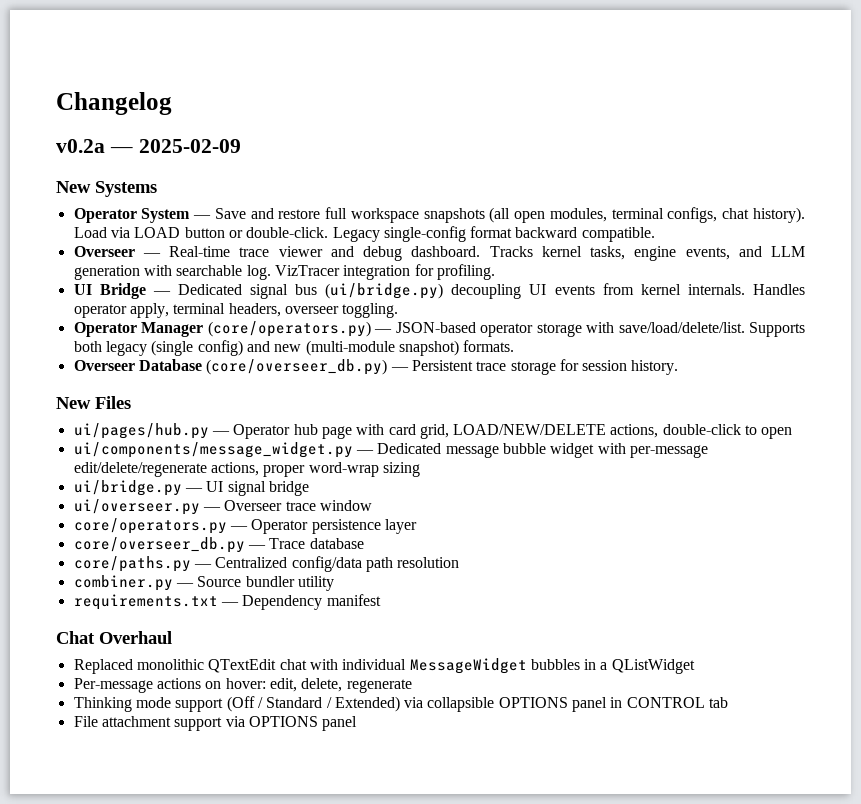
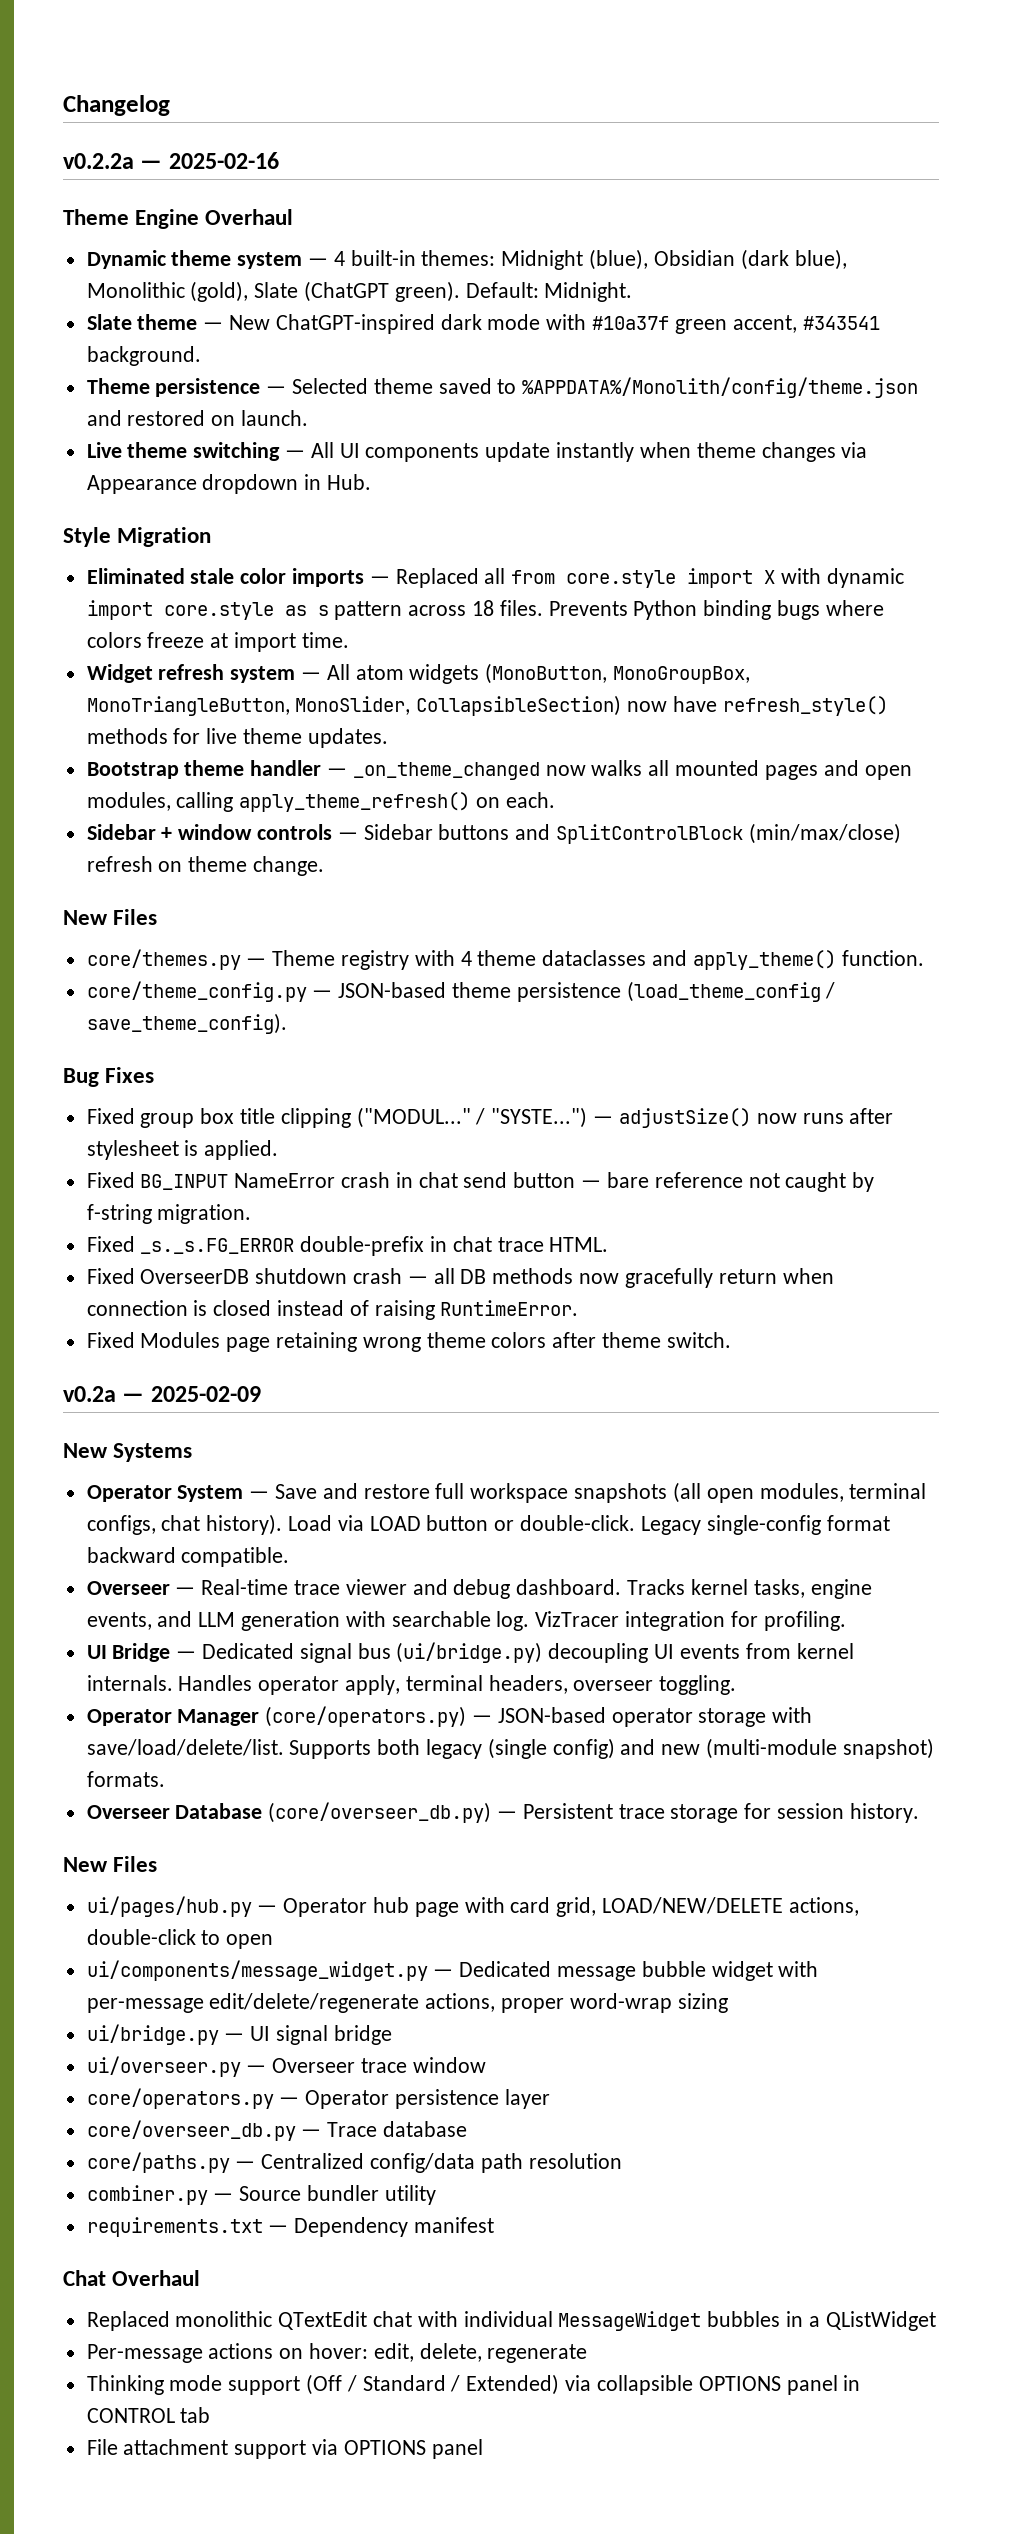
+ v0.2.2a — 2025-02-16
+ Theme Engine Overhaul
+ Dynamic theme system — 4 built-in themes: Midnight (blue), Obsidian (dark blue), Monolithic (gold), Slate (ChatGPT green). Default: Midnight.
+ Slate theme — New ChatGPT-inspired dark mode with #10a37f green accent, #343541 background.
+ Theme persistence — Selected theme saved to %APPDATA%/Monolith/config/theme.json and restored on launch.
+ Live theme switching — All UI components update instantly when theme changes via Appearance dropdown in Hub.
+ Style Migration
+ Eliminated stale color imports — Replaced all from core.style import X with dynamic import core.style as s pattern across 18 files. Prevents Python binding bugs where colors freeze at import time.
+ Widget refresh system — All atom widgets (MonoButton, MonoGroupBox, MonoTriangleButton, MonoSlider, CollapsibleSection) now have refresh_style() methods for live theme updates.
+ Bootstrap theme handler — _on_theme_changed now walks all mounted pages and open modules, calling apply_theme_refresh() on each.
+ Sidebar + window controls — Sidebar buttons and SplitControlBlock (min/max/close) refresh on theme change.
+ New Files
+ core/themes.py — Theme registry with 4 theme dataclasses and apply_theme() function.
+ core/theme_config.py — JSON-based theme persistence (load_theme_config / save_theme_config).
+ Bug Fixes
+ Fixed group box title clipping ("MODUL..." / "SYSTE...") — adjustSize() now runs after stylesheet is applied.
+ Fixed BG_INPUT NameError crash in chat send button — bare reference not caught by f-string migration.
+ Fixed _s._s.FG_ERROR double-prefix in chat trace HTML.
+ Fixed OverseerDB shutdown crash — all DB methods now gracefully return when connection is closed instead of raising RuntimeError.
+ Fixed Modules page retaining wrong theme colors after theme switch.

